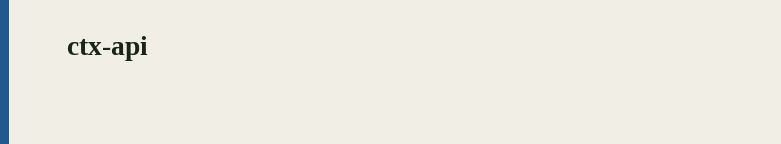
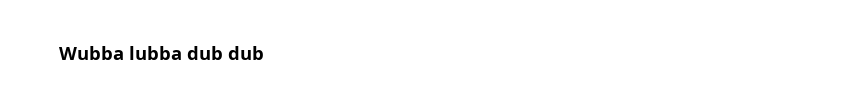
- ctx-api
+ Wubba lubba dub dub

